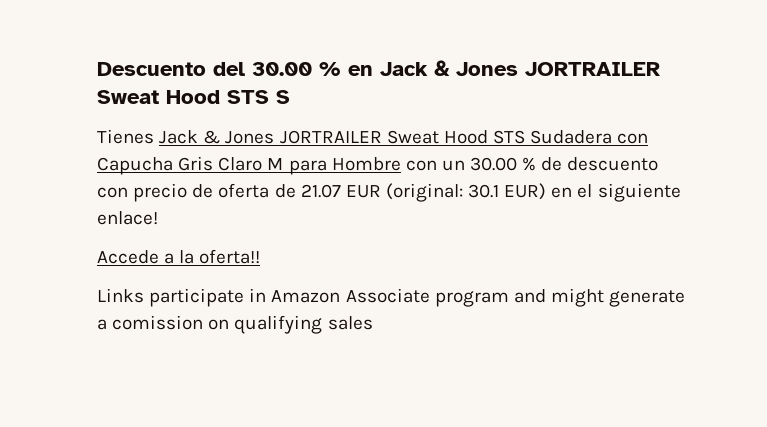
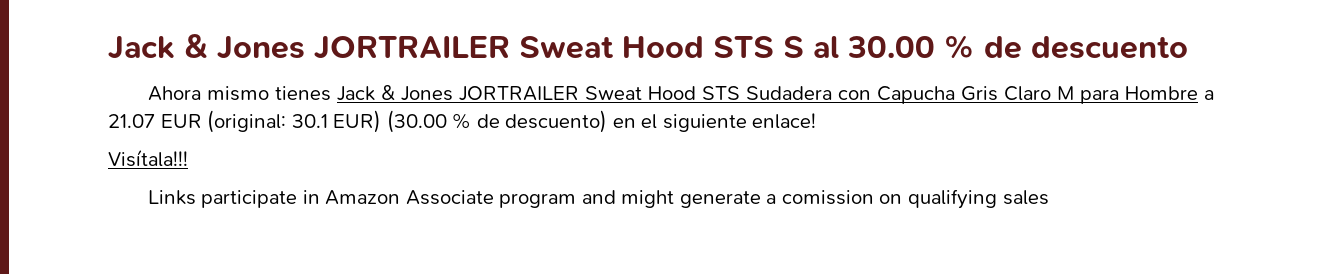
- Descuento del 30.00 % en Jack & Jones JORTRAILER Sweat Hood STS S
- Tienes Jack & Jones JORTRAILER Sweat Hood STS Sudadera con Capucha Gris Claro M para Hombre con un 30.00 % de descuento con precio de oferta de 21.07 EUR (original: 30.1 EUR) en el siguiente enlace!
+ Jack & Jones JORTRAILER Sweat Hood STS S al 30.00 % de descuento
+ Ahora mismo tienes Jack & Jones JORTRAILER Sweat Hood STS Sudadera con Capucha Gris Claro M para Hombre a 21.07 EUR (original: 30.1 EUR) (30.00 % de descuento) en el siguiente enlace!
- Accede a la oferta!!
+ Visítala!!!

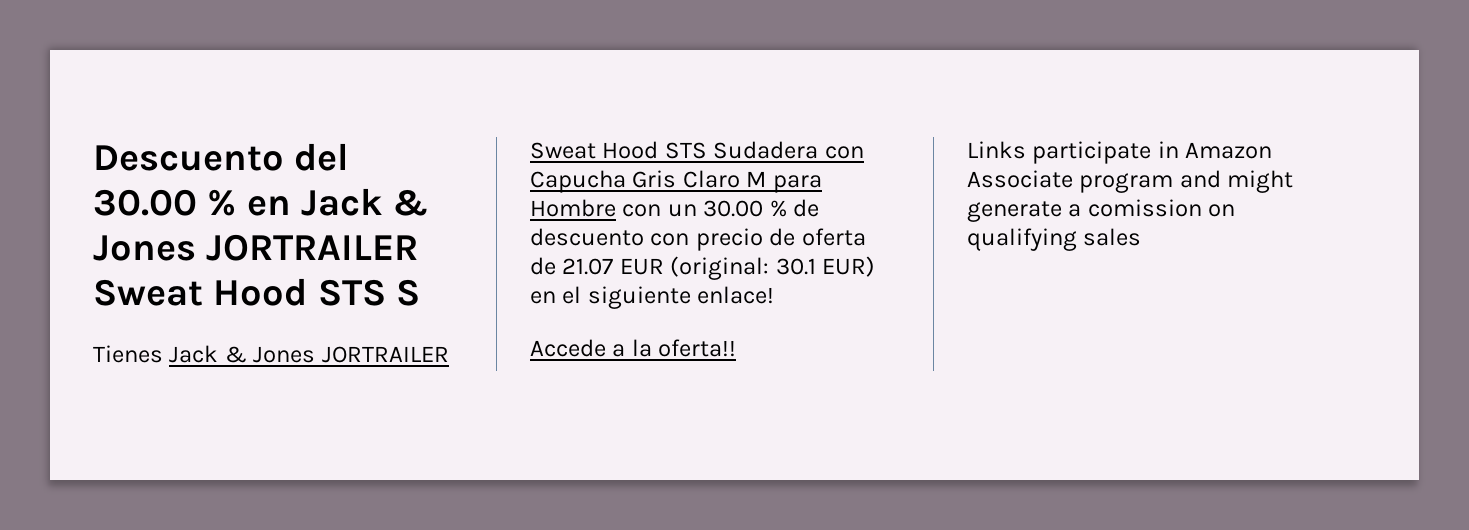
- Jack & Jones JORTRAILER Sweat Hood STS S al 30.00 % de descuento
- Ahora mismo tienes Jack & Jones JORTRAILER Sweat Hood STS Sudadera con Capucha Gris Claro M para Hombre a 21.07 EUR (original: 30.1 EUR) (30.00 % de descuento) en el siguiente enlace!
+ Descuento del 30.00 % en Jack & Jones JORTRAILER Sweat Hood STS S
+ Tienes Jack & Jones JORTRAILER Sweat Hood STS Sudadera con Capucha Gris Claro M para Hombre con un 30.00 % de descuento con precio de oferta de 21.07 EUR (original: 30.1 EUR) en el siguiente enlace!
- Visítala!!!
+ Accede a la oferta!!

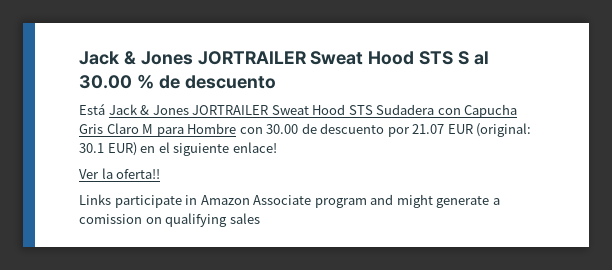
- Descuento del 30.00 % en Jack & Jones JORTRAILER Sweat Hood STS S
- Tienes Jack & Jones JORTRAILER Sweat Hood STS Sudadera con Capucha Gris Claro M para Hombre con un 30.00 % de descuento con precio de oferta de 21.07 EUR (original: 30.1 EUR) en el siguiente enlace!
+ Jack & Jones JORTRAILER Sweat Hood STS S al 30.00 % de descuento
+ Está Jack & Jones JORTRAILER Sweat Hood STS Sudadera con Capucha Gris Claro M para Hombre con 30.00 de descuento por 21.07 EUR (original: 30.1 EUR) en el siguiente enlace!
- Accede a la oferta!!
+ Ver la oferta!!

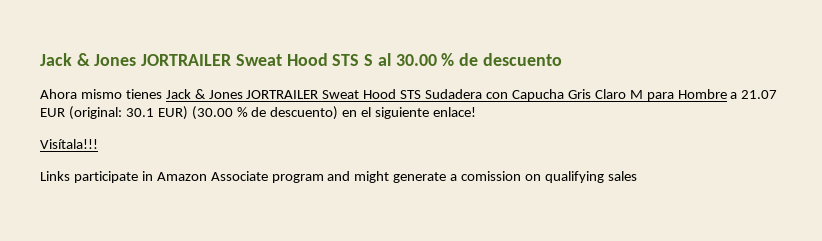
- Está Jack & Jones JORTRAILER Sweat Hood STS Sudadera con Capucha Gris Claro M para Hombre con 30.00 de descuento por 21.07 EUR (original: 30.1 EUR) en el siguiente enlace!
+ Ahora mismo tienes Jack & Jones JORTRAILER Sweat Hood STS Sudadera con Capucha Gris Claro M para Hombre a 21.07 EUR (original: 30.1 EUR) (30.00 % de descuento) en el siguiente enlace!
- Ver la oferta!!
+ Visítala!!!

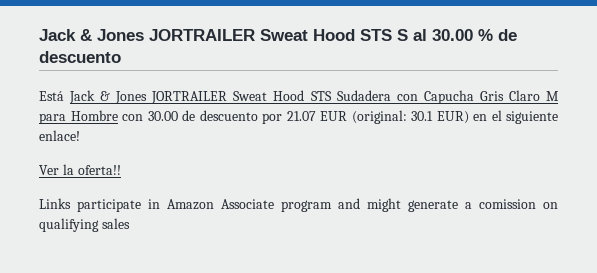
- Ahora mismo tienes Jack & Jones JORTRAILER Sweat Hood STS Sudadera con Capucha Gris Claro M para Hombre a 21.07 EUR (original: 30.1 EUR) (30.00 % de descuento) en el siguiente enlace!
+ Está Jack & Jones JORTRAILER Sweat Hood STS Sudadera con Capucha Gris Claro M para Hombre con 30.00 de descuento por 21.07 EUR (original: 30.1 EUR) en el siguiente enlace!
- Visítala!!!
+ Ver la oferta!!

